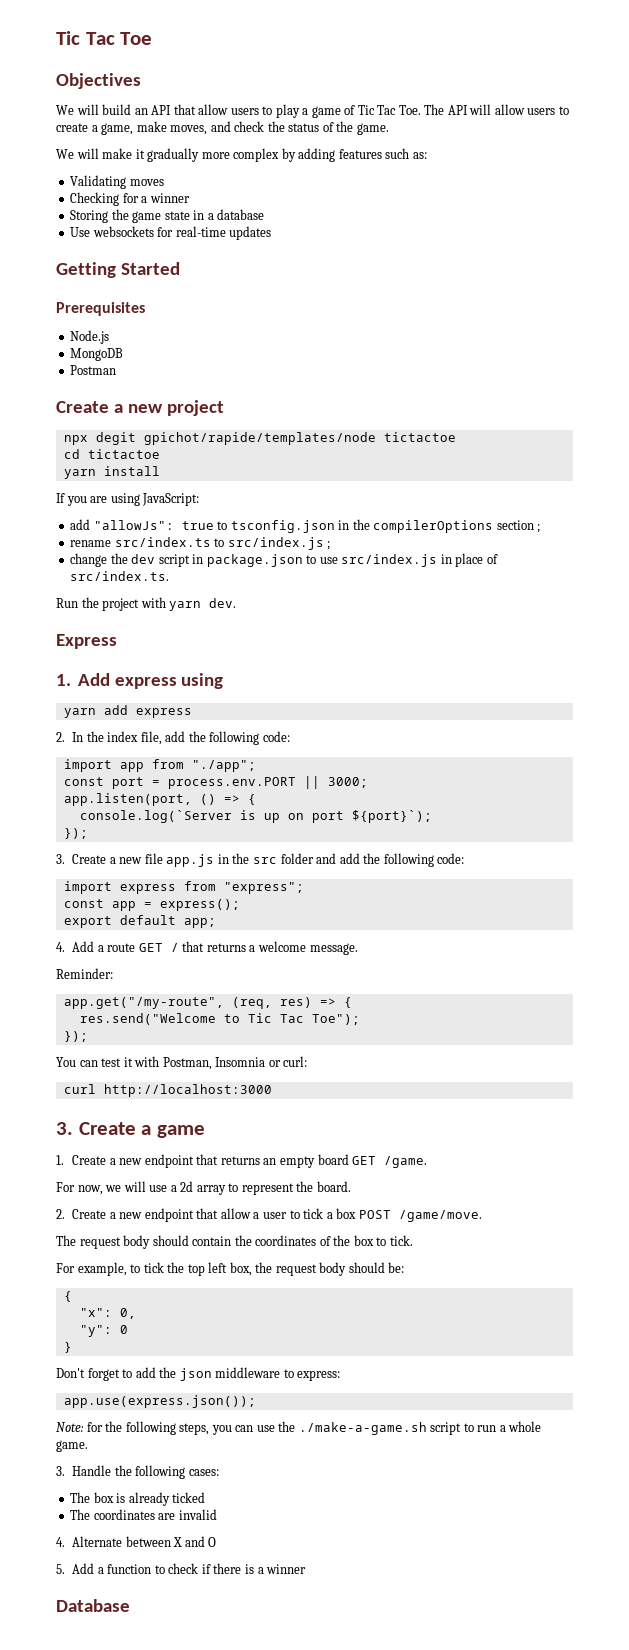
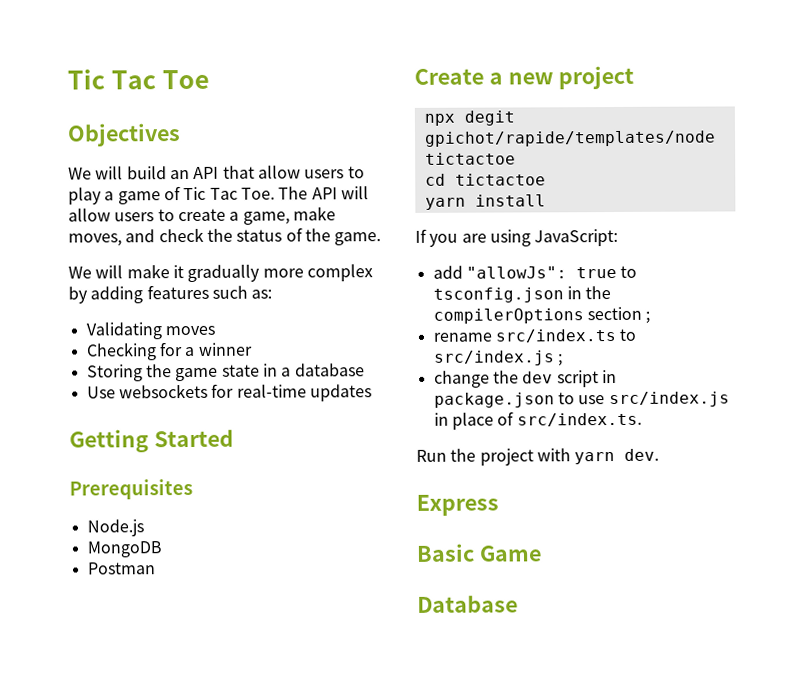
- 1. Add express using
- yarn add express
- 2. In the index file, add the following code:
- import app from "./app";
- const port = process.env.PORT || 3000;
- app.listen(port, () => {
- console.log(`Server is up on port ${port}`);
- });
- 3. Create a new file app.js in the src folder and add the following code:
- import express from "express";
- const app = express();
- export default app;
- 4. Add a route GET / that returns a welcome message.
- Reminder:
- app.get("/my-route", (req, res) => {
- res.send("Welcome to Tic Tac Toe");
- });
- You can test it with Postman, Insomnia or curl:
- curl http://localhost:3000
- 3. Create a game
- 1. Create a new endpoint that returns an empty board GET /game.
- For now, we will use a 2d array to represent the board.
- 2. Create a new endpoint that allow a user to tick a box POST /game/move.
- The request body should contain the coordinates of the box to tick.
- For example, to tick the top left box, the request body should be:
- {
- "x": 0,
- "y": 0
- }
- Don't forget to add the json middleware to express:
- app.use(express.json());
- Note: for the following steps, you can use the ./make-a-game.sh script to run a whole game.
- 3. Handle the following cases:
- The box is already ticked
- The coordinates are invalid
- 4. Alternate between X and O
- 5. Add a function to check if there is a winner
+ Basic Game

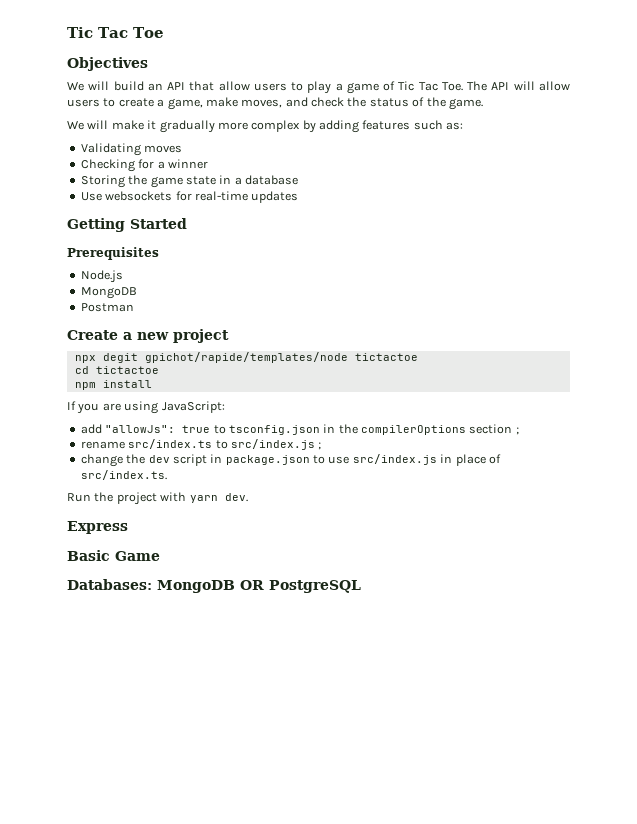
- yarn install
+ npm install
- Database
+ Databases: MongoDB OR PostgreSQL

